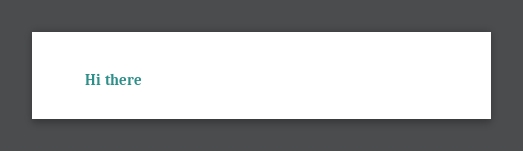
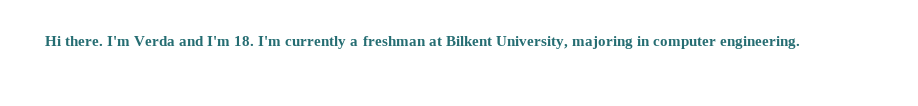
- Hi there
+ Hi there. I'm Verda and I'm 18. I'm currently a freshman at Bilkent University, majoring in computer engineering.

